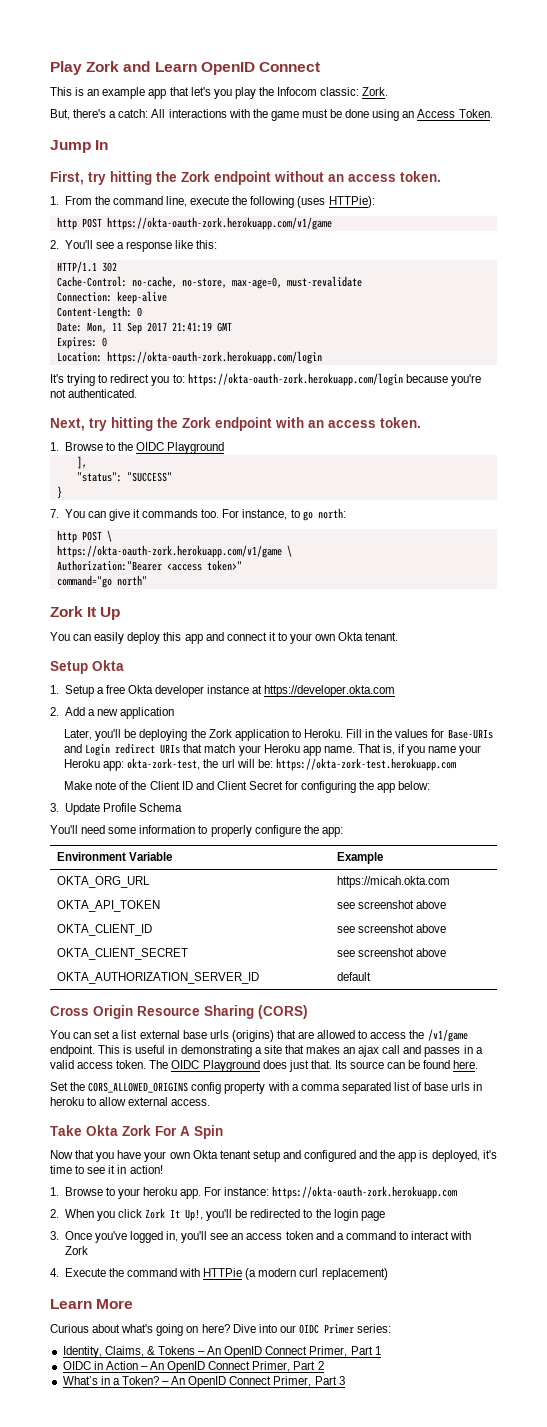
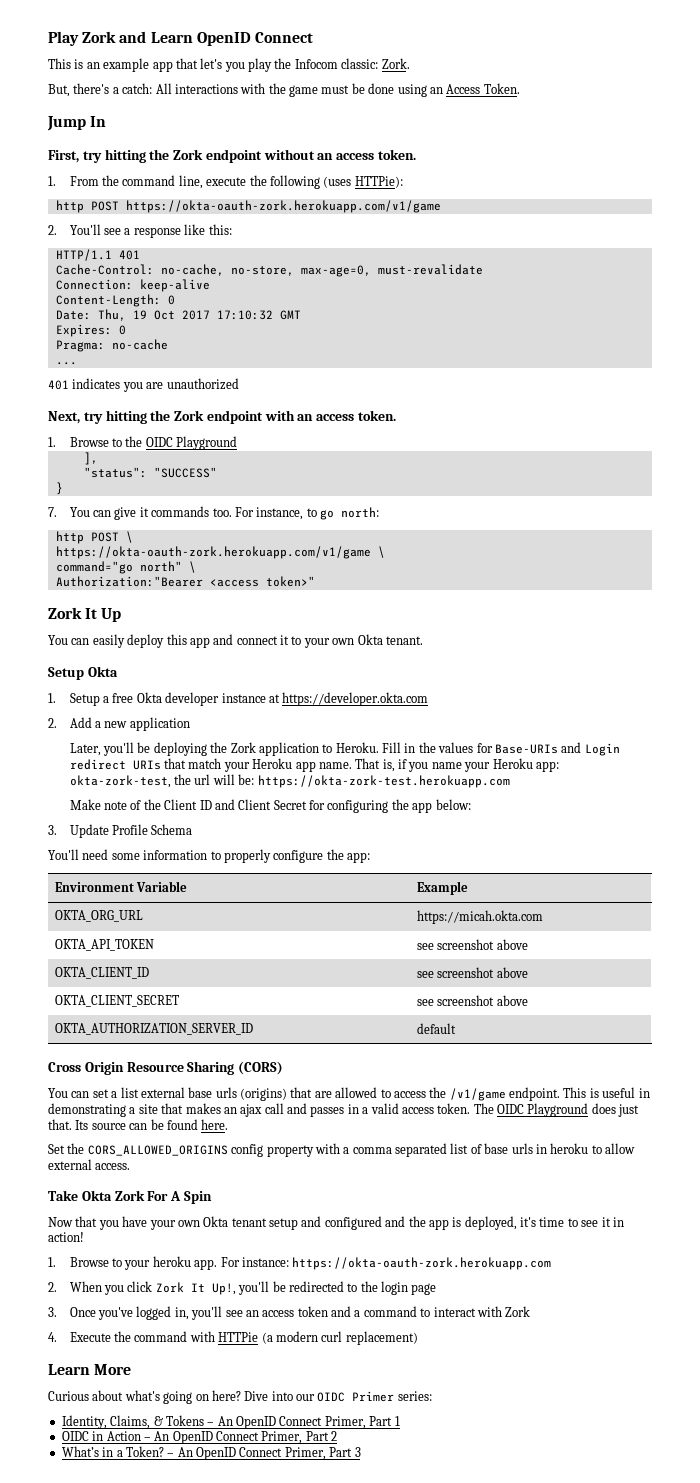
- HTTP/1.1 302
+ HTTP/1.1 401
- Date: Mon, 11 Sep 2017 21:41:19 GMT
+ Date: Thu, 19 Oct 2017 17:10:32 GMT
  Expires: 0
- Location: https://okta-oauth-zork.herokuapp.com/login
- It's trying to redirect you to: https://okta-oauth-zork.herokuapp.com/login because you're not authenticated.
+ Pragma: no-cache
+ ...
+ 401 indicates you are unauthorized
+ command="go north" \
- command="go north"

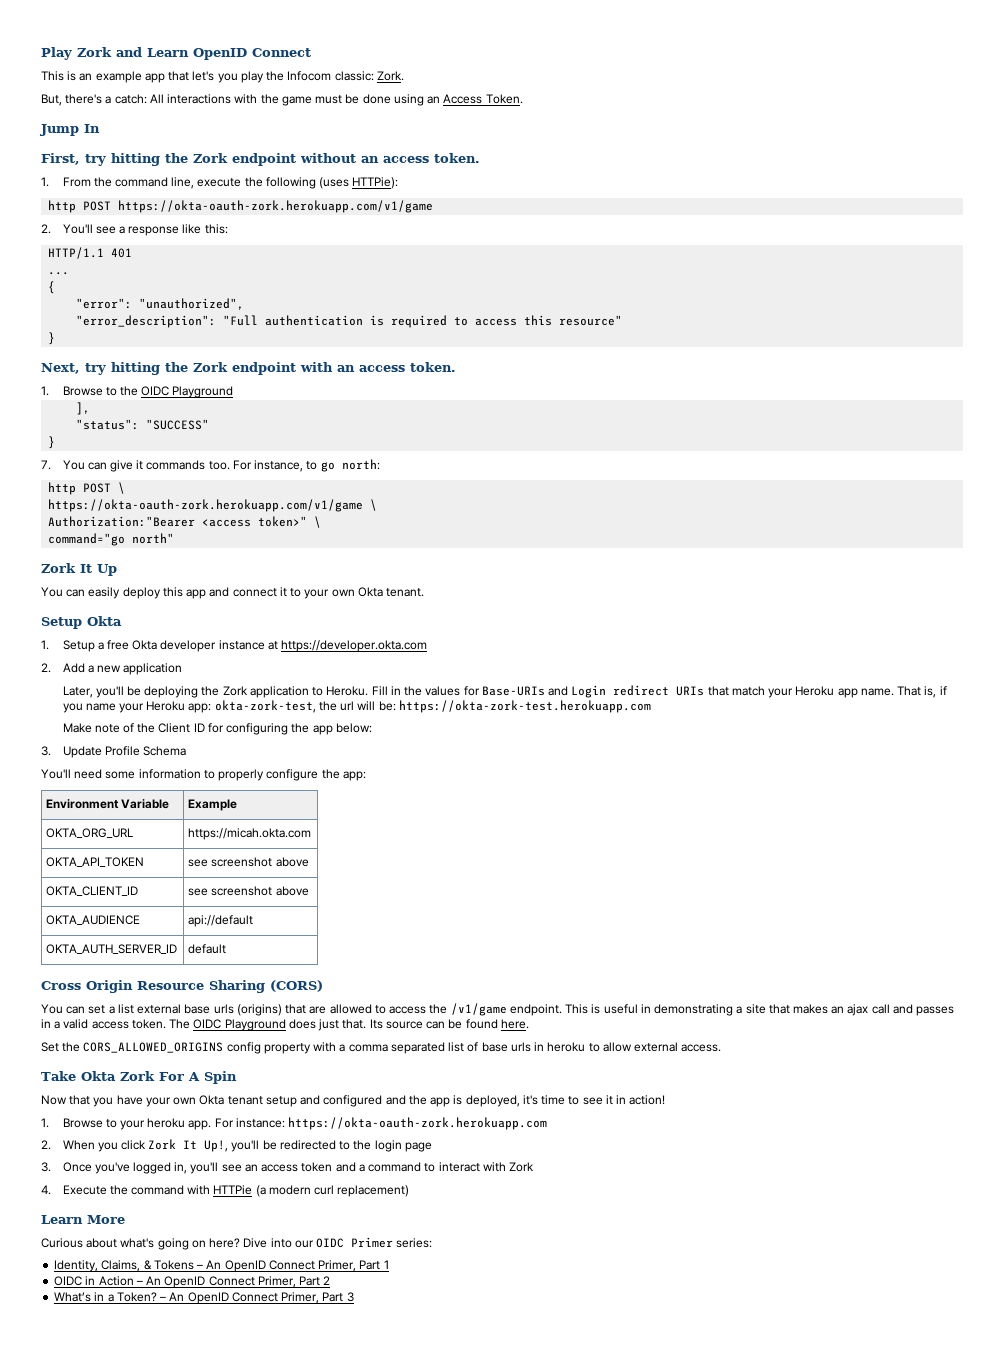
- Cache-Control: no-cache, no-store, max-age=0, must-revalidate
- Connection: keep-alive
- Content-Length: 0
- Date: Thu, 19 Oct 2017 17:10:32 GMT
- Expires: 0
- Pragma: no-cache
  ...
- 401 indicates you are unauthorized
+ {
+ "error": "unauthorized",
+ "error_description": "Full authentication is required to access this resource"
+ }
- command="go north" \
- Authorization:"Bearer <access token>"
+ Authorization:"Bearer <access token>" \
+ command="go north"
- Make note of the Client ID and Client Secret for configuring the app below:
+ Make note of the Client ID for configuring the app below:
- OKTA_CLIENT_SECRET | see screenshot above
- OKTA_AUTHORIZATION_SERVER_ID | default
+ OKTA_AUDIENCE | api://default
+ OKTA_AUTH_SERVER_ID | default

